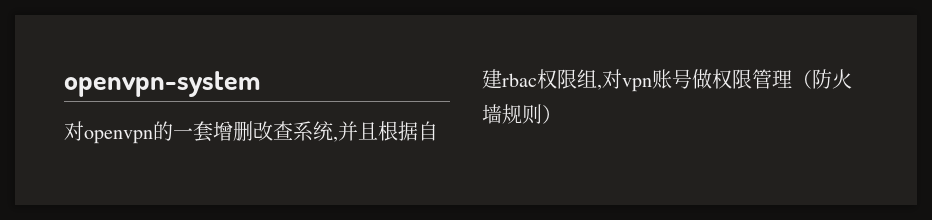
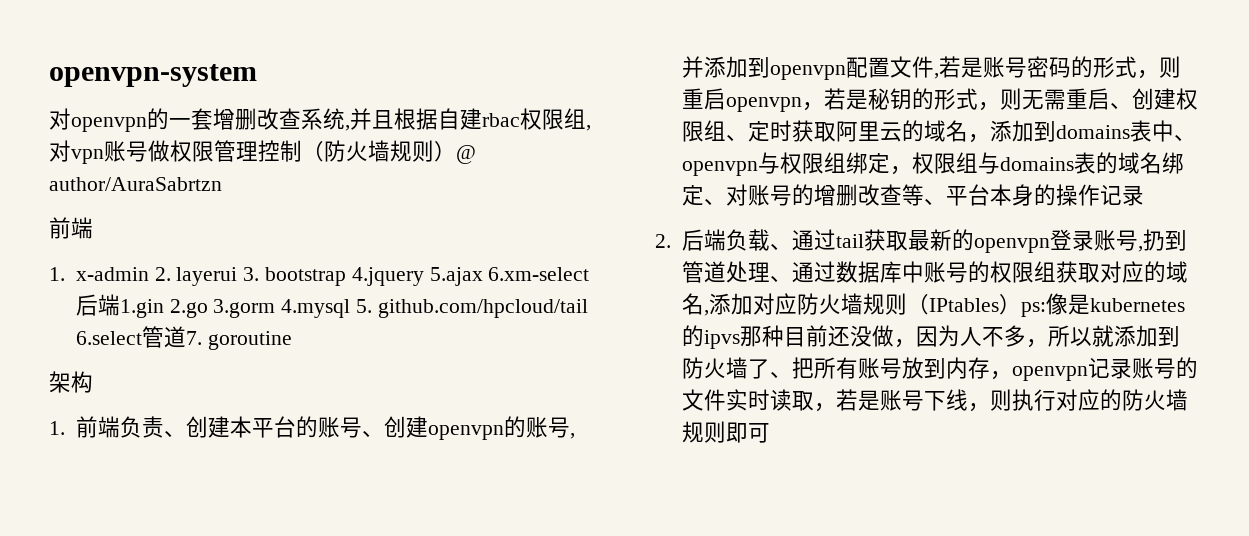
- 对openvpn的一套增删改查系统,并且根据自建rbac权限组,对vpn账号做权限管理（防火墙规则）
+ 对openvpn的一套增删改查系统,并且根据自建rbac权限组,对vpn账号做权限管理控制（防火墙规则）@ author/AuraSabrtzn
+ 前端
+ 1. x-admin 2. layerui 3. bootstrap 4.jquery 5.ajax 6.xm-select后端1.gin 2.go 3.gorm 4.mysql 5. github.com/hpcloud/tail 6.select管道7. goroutine
+ 架构
+ 1.前端负责、创建本平台的账号、创建openvpn的账号,并添加到openvpn配置文件,若是账号密码的形式，则重启openvpn，若是秘钥的形式，则无需重启、创建权限组、定时获取阿里云的域名，添加到domains表中、openvpn与权限组绑定，权限组与domains表的域名绑定、对账号的增删改查等、平台本身的操作记录
+ 2.后端负载、通过tail获取最新的openvpn登录账号,扔到管道处理、通过数据库中账号的权限组获取对应的域名,添加对应防火墙规则（IPtables）ps:像是kubernetes的ipvs那种目前还没做，因为人不多，所以就添加到防火墙了、把所有账号放到内存，openvpn记录账号的文件实时读取，若是账号下线，则执行对应的防火墙规则即可

